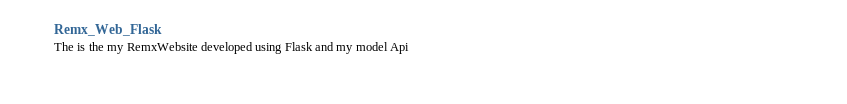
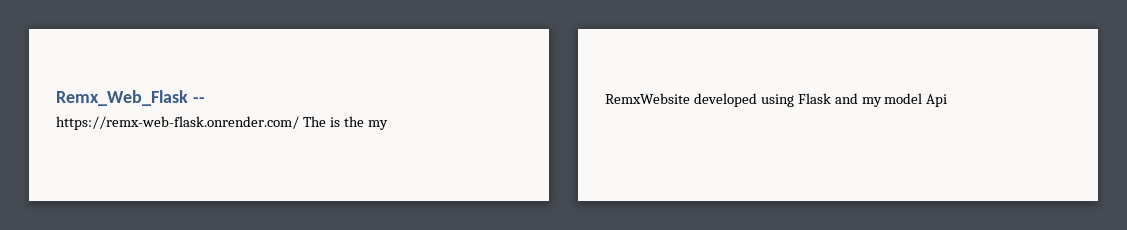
- Remx_Web_Flask
- The is the my RemxWebsite developed using Flask and my model Api
+ Remx_Web_Flask --
+ https://remx-web-flask.onrender.com/ The is the my RemxWebsite developed using Flask and my model Api

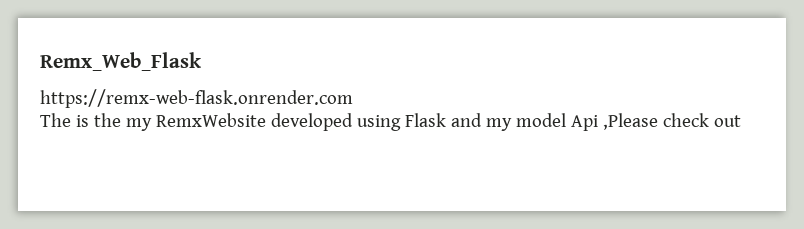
- Remx_Web_Flask --
- https://remx-web-flask.onrender.com/ The is the my RemxWebsite developed using Flask and my model Api
+ Remx_Web_Flask
+ https://remx-web-flask.onrender.com
+ The is the my RemxWebsite developed using Flask and my model Api ,Please check out

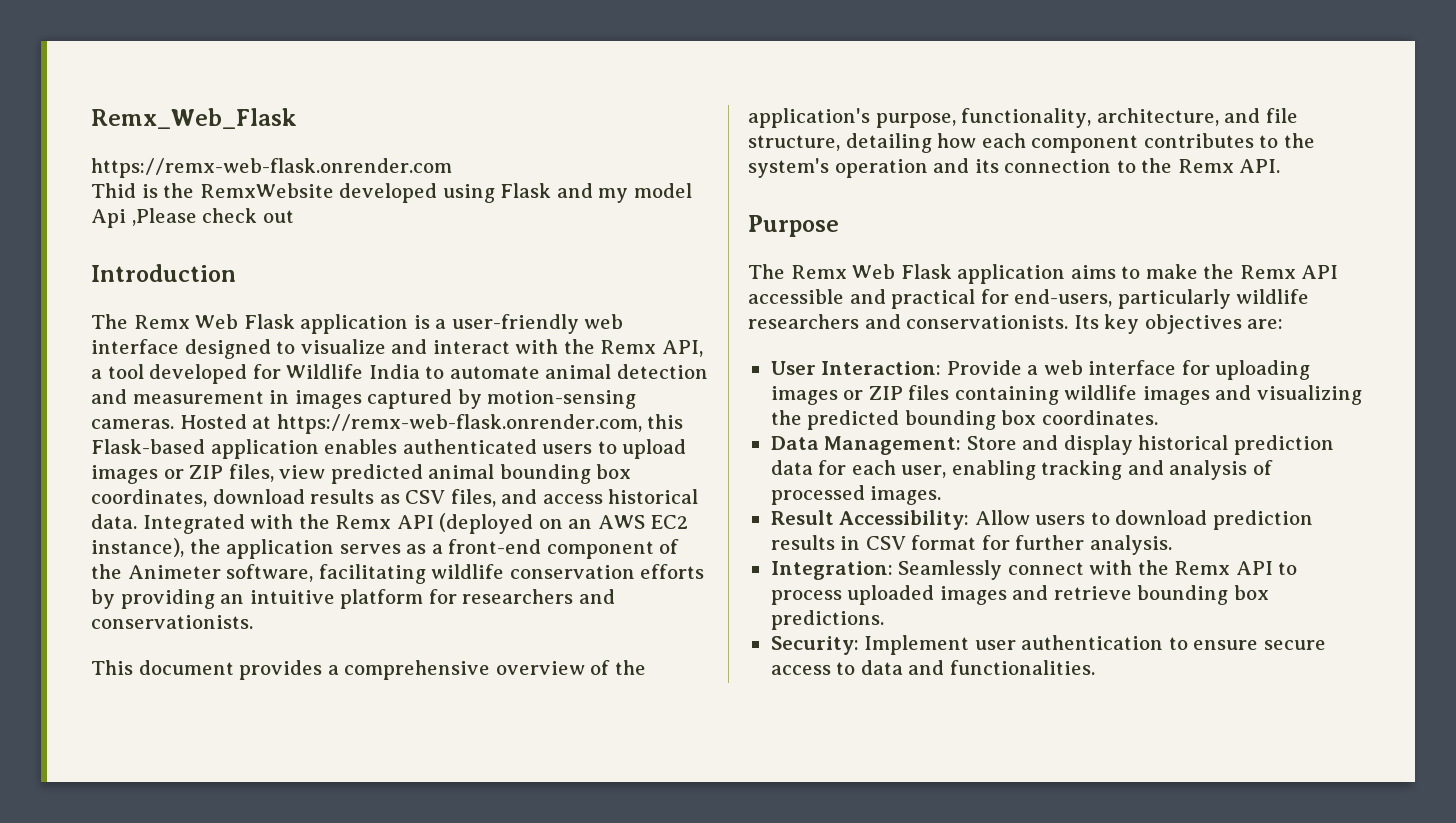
- The is the my RemxWebsite developed using Flask and my model Api ,Please check out
+ Thid is the RemxWebsite developed using Flask and my model Api ,Please check out
+ Introduction
+ The Remx Web Flask application is a user-friendly web interface designed to visualize and interact with the Remx API, a tool developed for Wildlife India to automate animal detection and measurement in images captured by motion-sensing cameras. Hosted at https://remx-web-flask.onrender.com, this Flask-based application enables authenticated users to upload images or ZIP files, view predicted animal bounding box coordinates, download results as CSV files, and access historical data. Integrated with the Remx API (deployed on an AWS EC2 instance), the application serves as a front-end component of the Animeter software, facilitating wildlife conservation efforts by providing an intuitive platform for researchers and conservationists.
+ This document provides a comprehensive overview of the application's purpose, functionality, architecture, and file structure, detailing how each component contributes to the system's operation and its connection to the Remx API.
+ Purpose
+ The Remx Web Flask application aims to make the Remx API accessible and practical for end-users, particularly wildlife researchers and conservationists. Its key objectives are:
+ User Interaction: Provide a web interface for uploading images or ZIP files containing wildlife images and visualizing the predicted bounding box coordinates.
+ Data Management: Store and display historical prediction data for each user, enabling tracking and analysis of processed images.
+ Result Accessibility: Allow users to download prediction results in CSV format for further analysis.
+ Integration: Seamlessly connect with the Remx API to process uploaded images and retrieve bounding box predictions.
+ Security: Implement user authentication to ensure secure access to data and functionalities.

